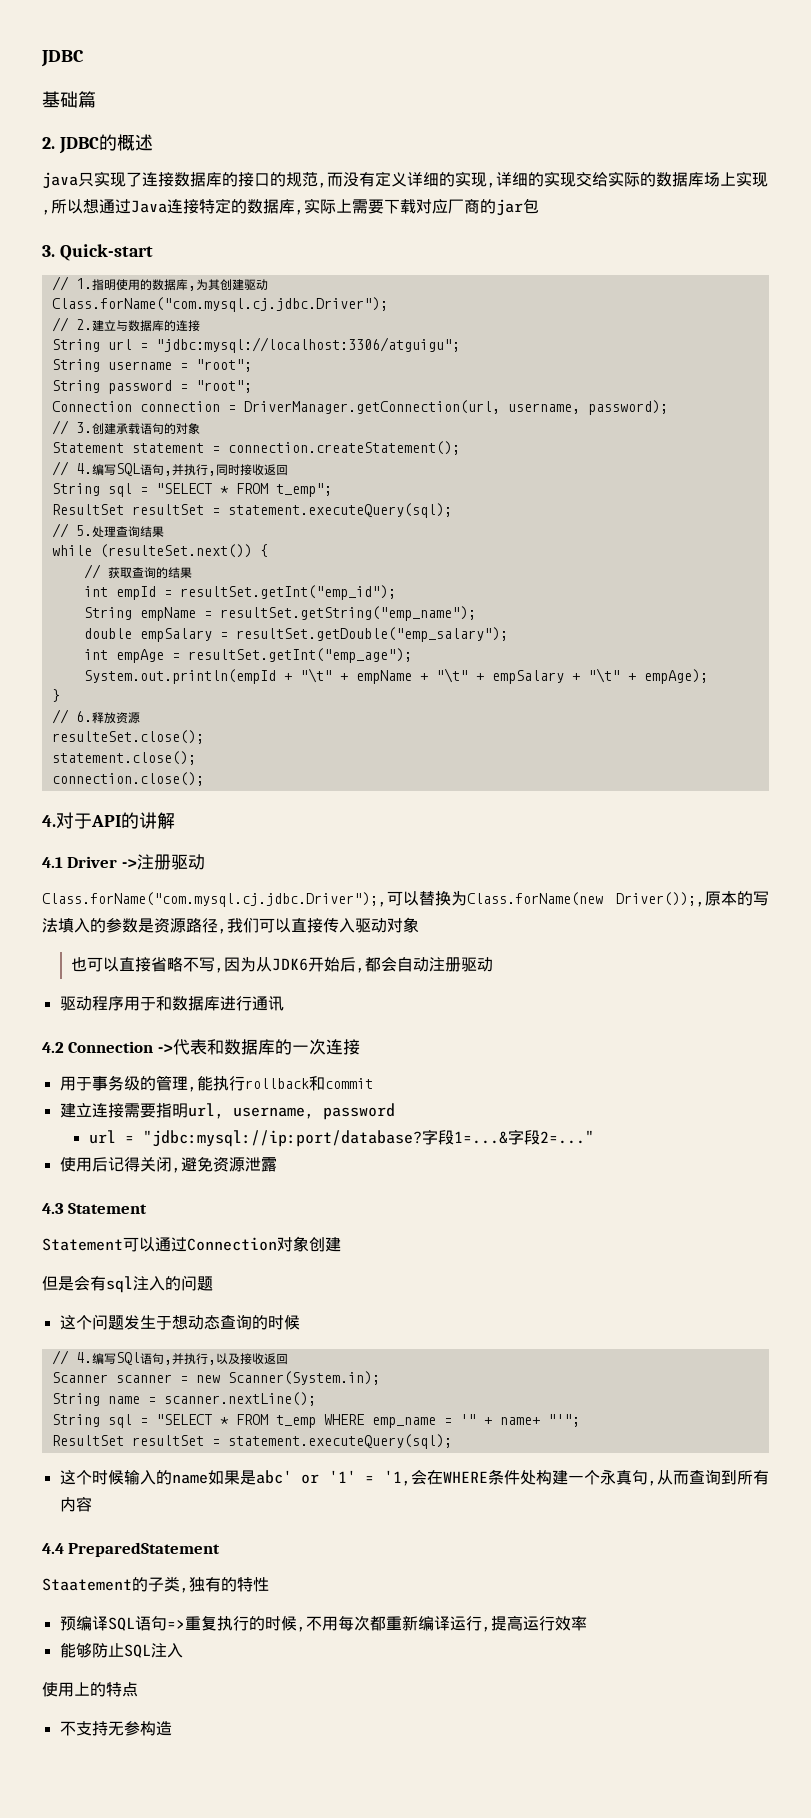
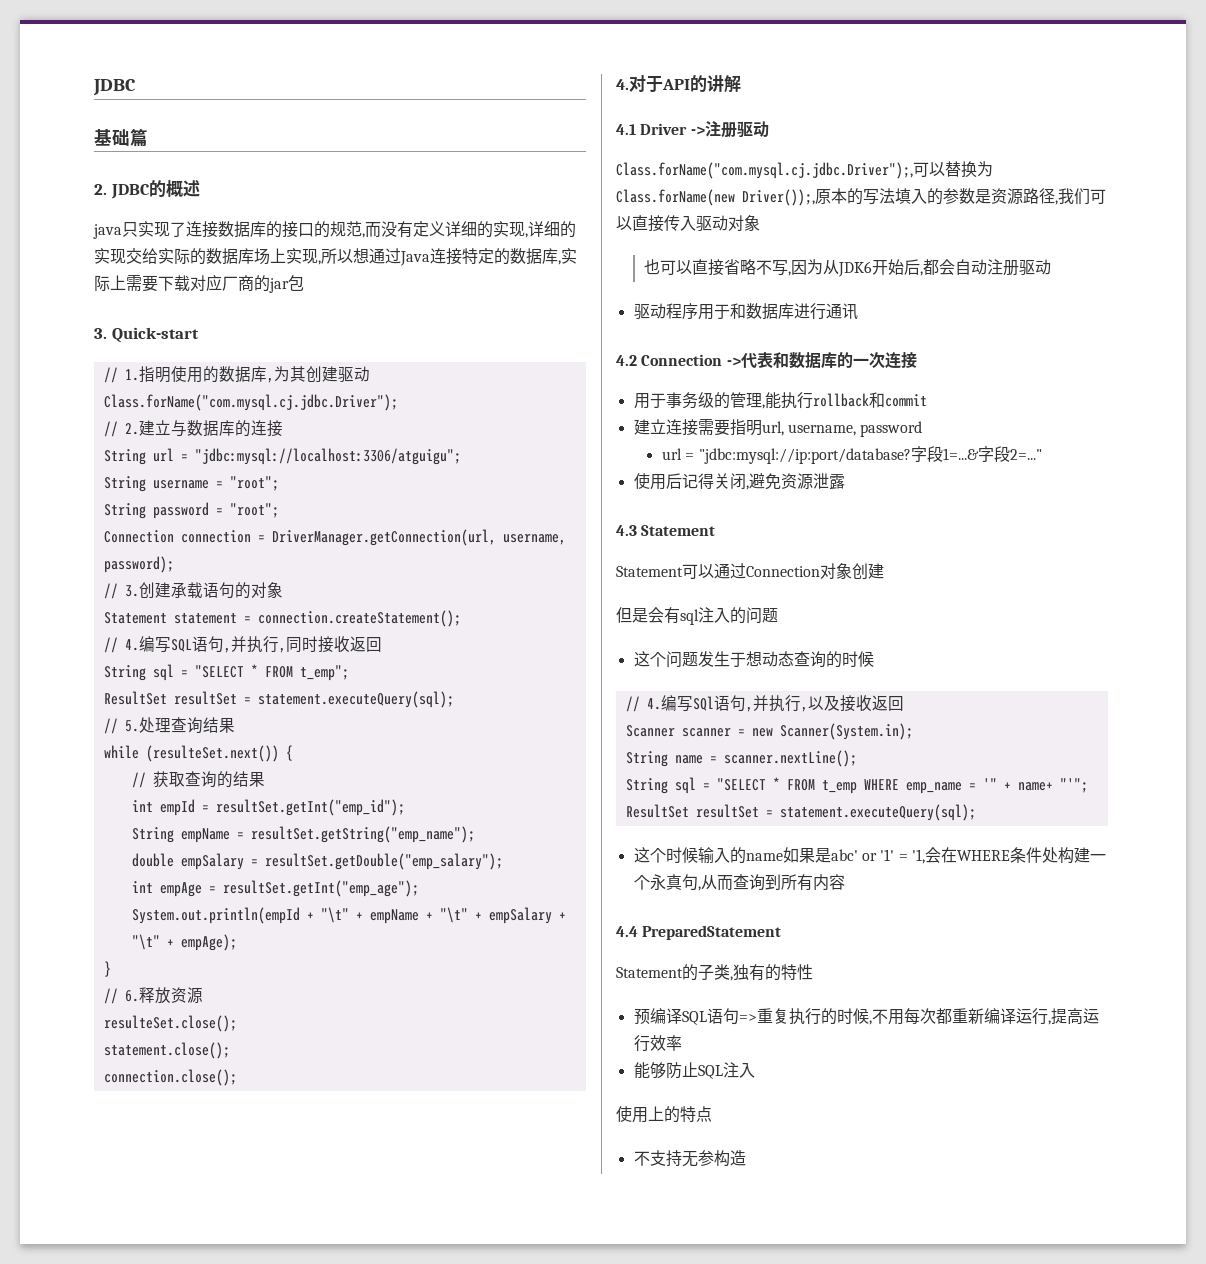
- Staatement的子类,独有的特性
+ Statement的子类,独有的特性

